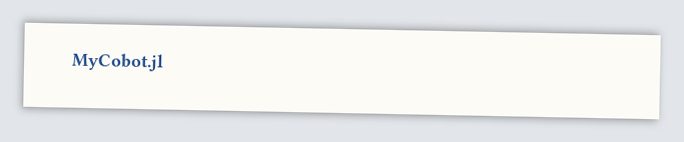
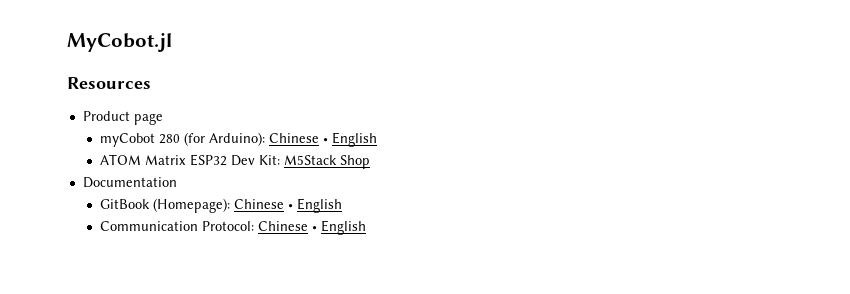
+ Resources
+ Product page
+ myCobot 280 (for Arduino): Chinese • English
+ ATOM Matrix ESP32 Dev Kit: M5Stack Shop
+ Documentation
+ GitBook (Homepage): Chinese • English
+ Communication Protocol: Chinese • English

